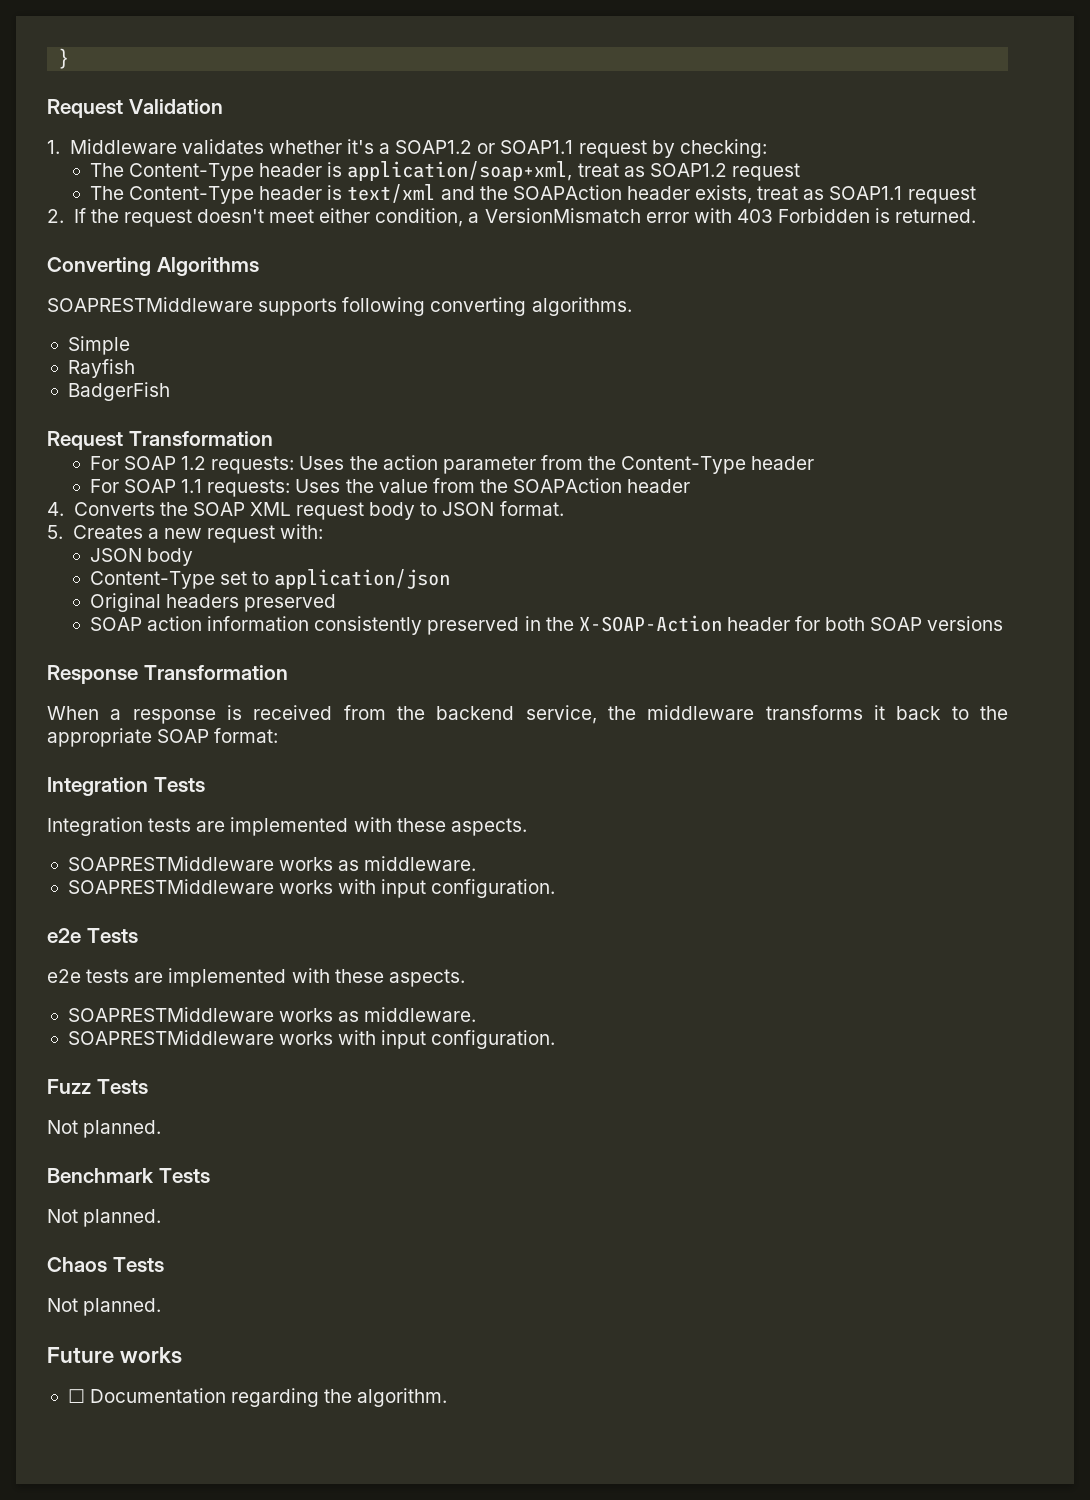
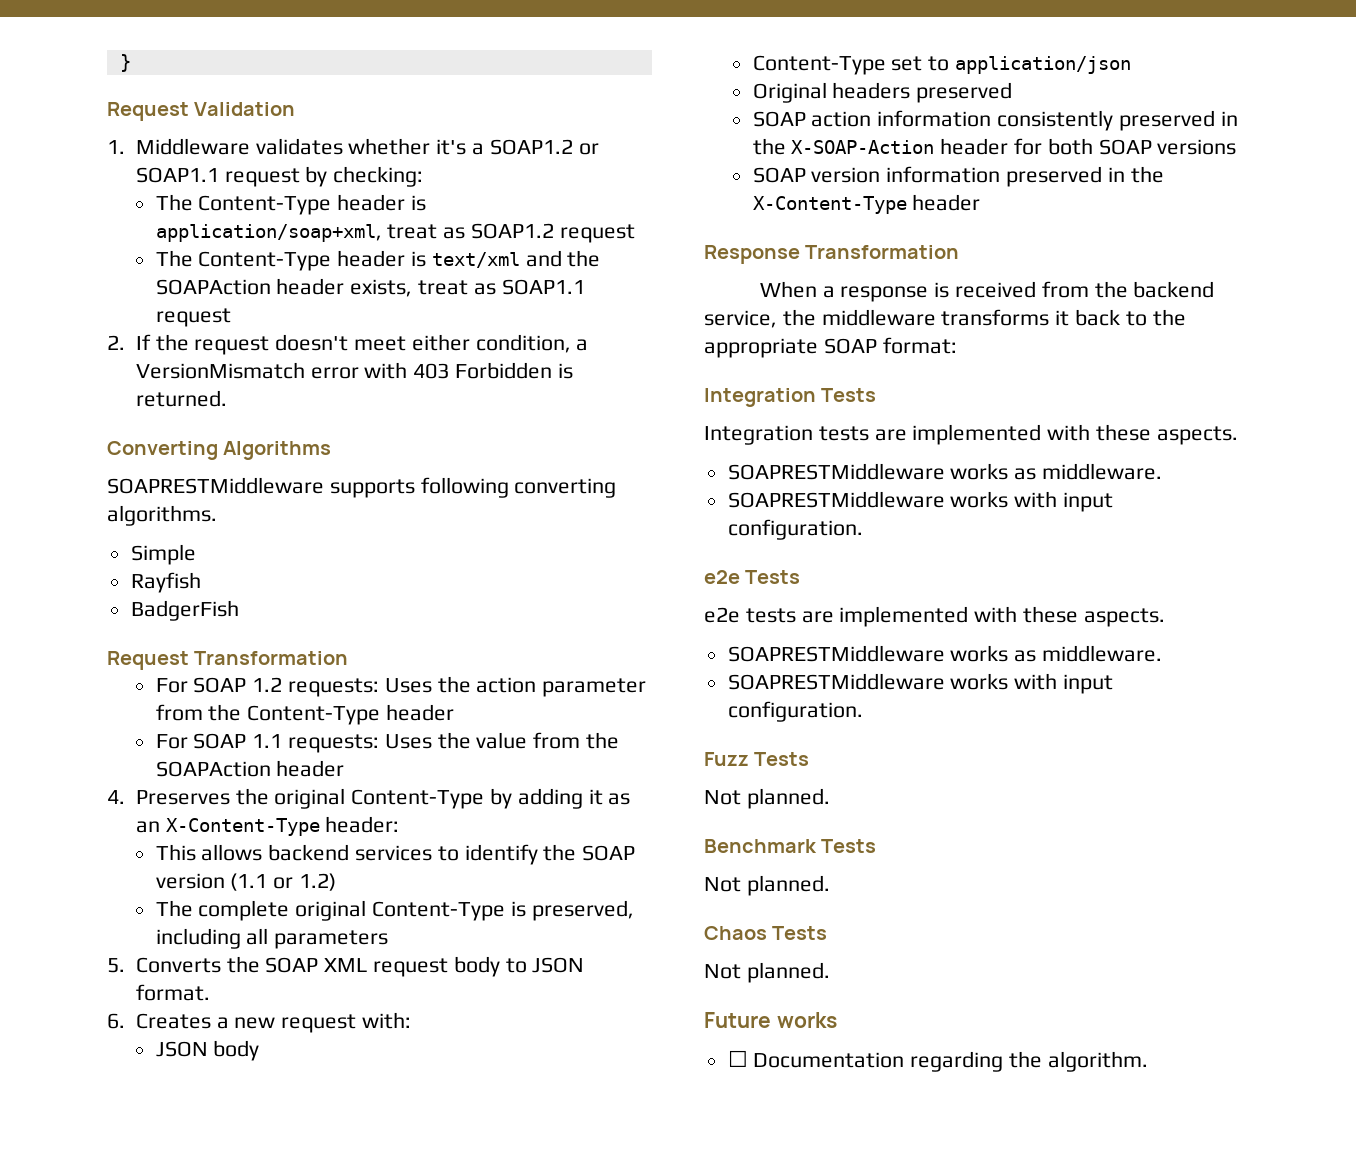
- 4. Converts the SOAP XML request body to JSON format.
+ 4. Preserves the original Content-Type by adding it as an X-Content-Type header:
+ This allows backend services to identify the SOAP version (1.1 or 1.2)
+ The complete original Content-Type is preserved, including all parameters
+ 5. Converts the SOAP XML request body to JSON format.
- 5. Creates a new request with:
+ 6. Creates a new request with:
+ SOAP version information preserved in the X-Content-Type header

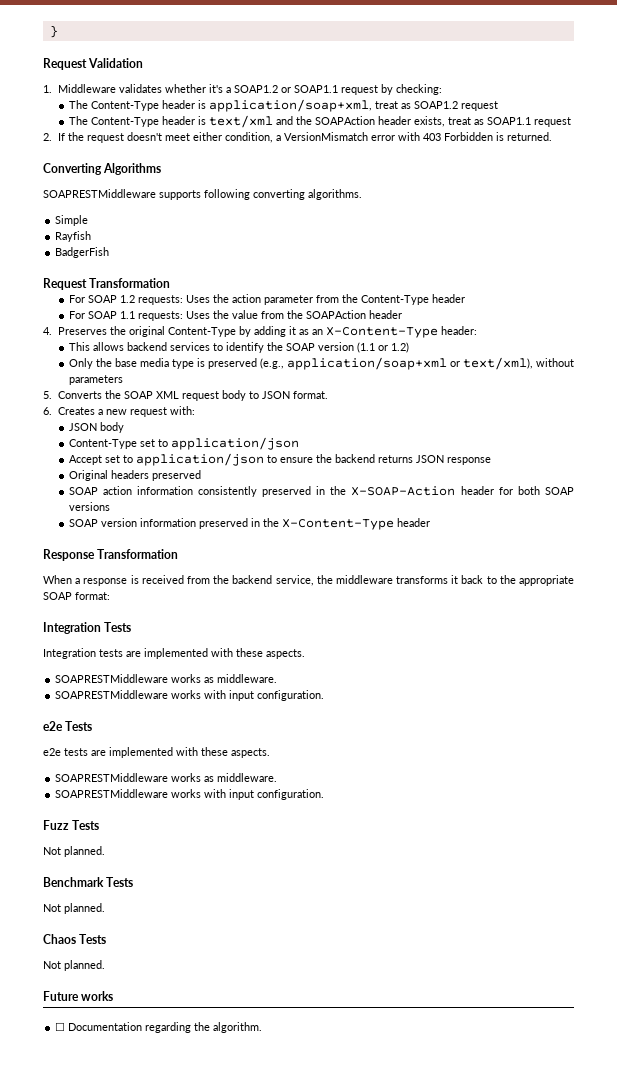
- The complete original Content-Type is preserved, including all parameters
+ Only the base media type is preserved (e.g., application/soap+xml or text/xml), without parameters
+ Accept set to application/json to ensure the backend returns JSON response

